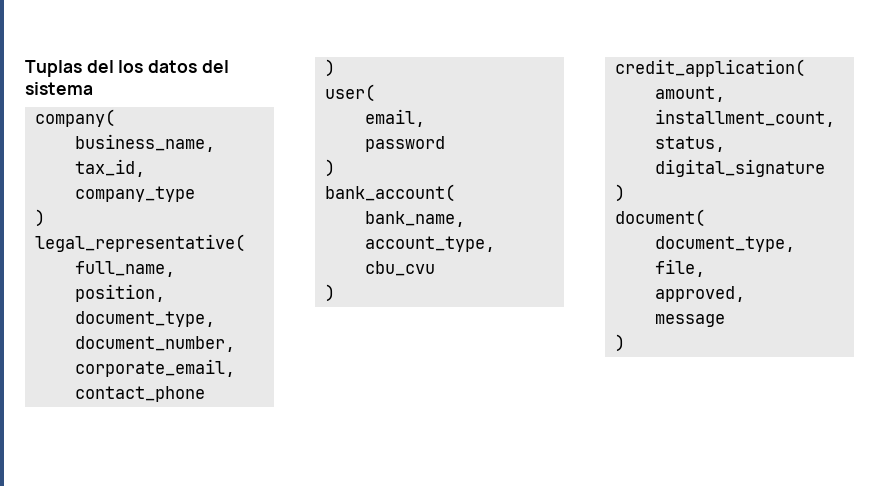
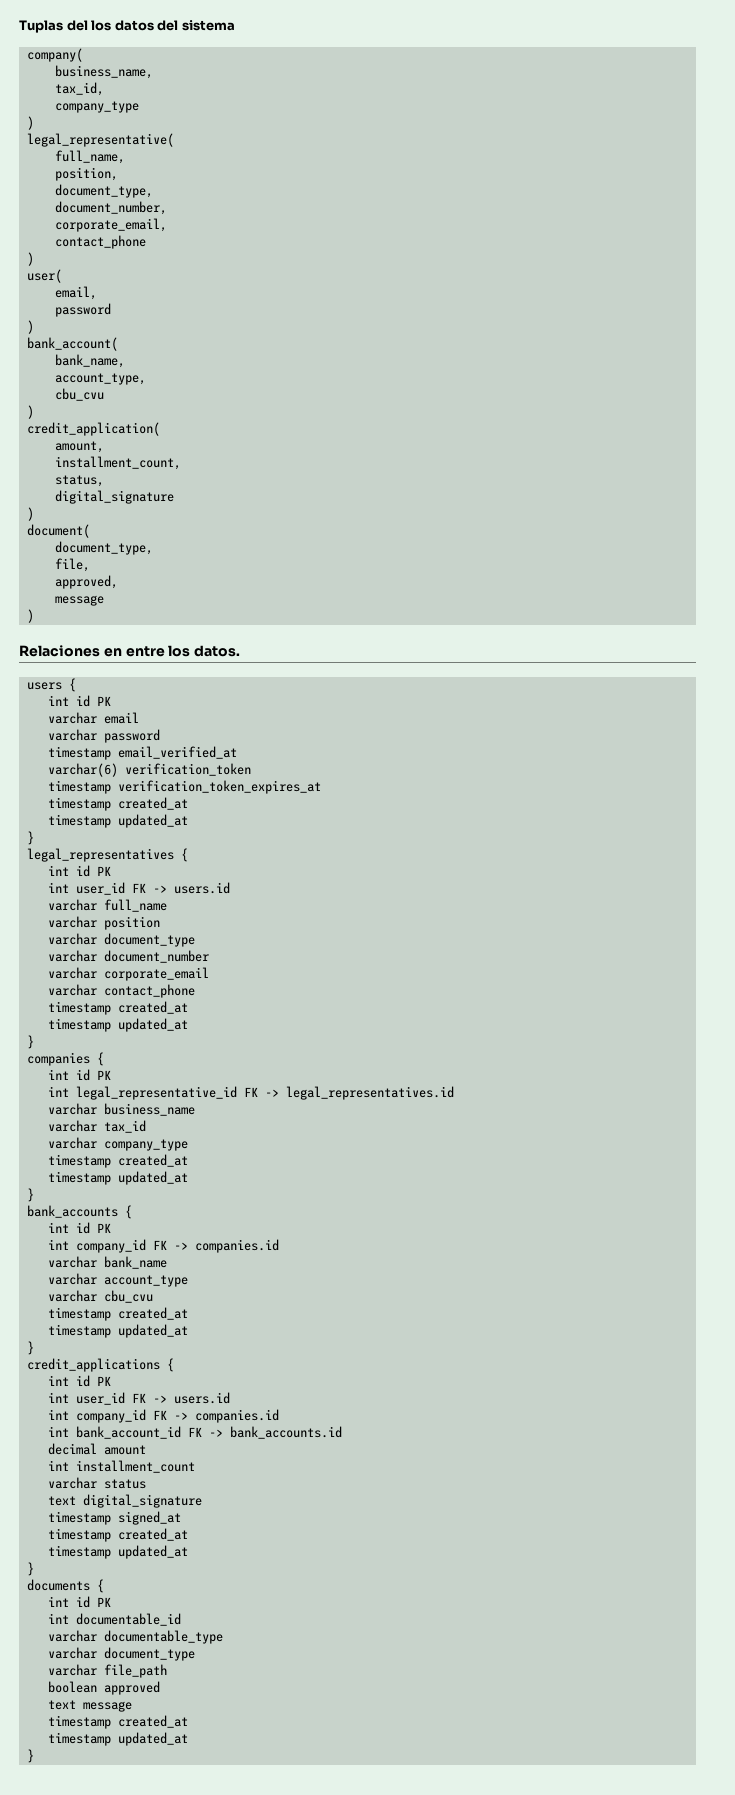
+ Relaciones en entre los datos.
+ users {
+ int id PK
+ varchar email
+ varchar password
+ timestamp email_verified_at
+ varchar(6) verification_token
+ timestamp verification_token_expires_at
+ timestamp created_at
+ timestamp updated_at
+ }
+ legal_representatives {
+ int id PK
+ int user_id FK -> users.id
+ varchar full_name
+ varchar position
+ varchar document_type
+ varchar document_number
+ varchar corporate_email
+ varchar contact_phone
+ timestamp created_at
+ timestamp updated_at
+ }
+ companies {
+ int id PK
+ int legal_representative_id FK -> legal_representatives.id
+ varchar business_name
+ varchar tax_id
+ varchar company_type
+ timestamp created_at
+ timestamp updated_at
+ }
+ bank_accounts {
+ int id PK
+ int company_id FK -> companies.id
+ varchar bank_name
+ varchar account_type
+ varchar cbu_cvu
+ timestamp created_at
+ timestamp updated_at
+ }
+ credit_applications {
+ int id PK
+ int user_id FK -> users.id
+ int company_id FK -> companies.id
+ int bank_account_id FK -> bank_accounts.id
+ decimal amount
+ int installment_count
+ varchar status
+ text digital_signature
+ timestamp signed_at
+ timestamp created_at
+ timestamp updated_at
+ }
+ documents {
+ int id PK
+ int documentable_id
+ varchar documentable_type
+ varchar document_type
+ varchar file_path
+ boolean approved
+ text message
+ timestamp created_at
+ timestamp updated_at
+ }

